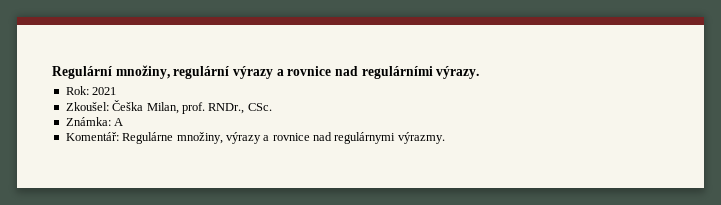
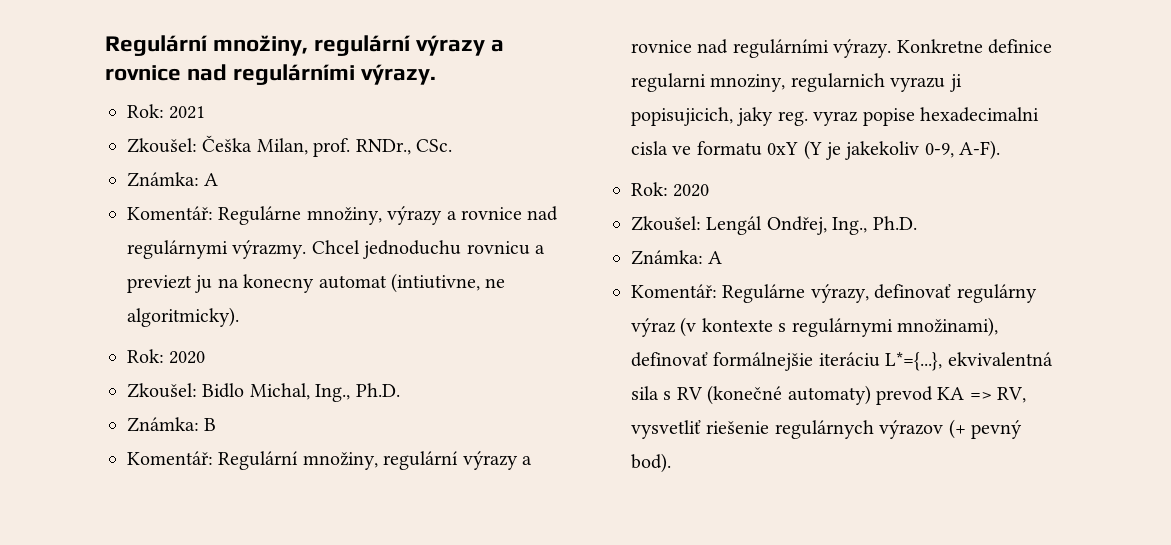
+ Chcel jednoduchu rovnicu a previezt ju na konecny automat (intiutivne, ne algoritmicky).
+ Rok: 2020
+ Zkoušel: Bidlo Michal, Ing., Ph.D.
+ Známka: B
+ Komentář: Regulární množiny, regulární výrazy a rovnice nad regulárními výrazy. Konkretne definice regularni mnoziny, regularnich vyrazu ji popisujicich, jaky reg. vyraz popise hexadecimalni cisla ve formatu 0xY (Y je jakekoliv 0-9, A-F).
+ Rok: 2020
+ Zkoušel: Lengál Ondřej, Ing., Ph.D.
+ Známka: A
+ Komentář: Regulárne výrazy, definovať regulárny výraz (v kontexte s regulárnymi množinami), definovať formálnejšie iteráciu L*={...}, ekvivalentná sila s RV (konečné automaty) prevod KA => RV, vysvetliť riešenie regulárnych výrazov (+ pevný bod).

